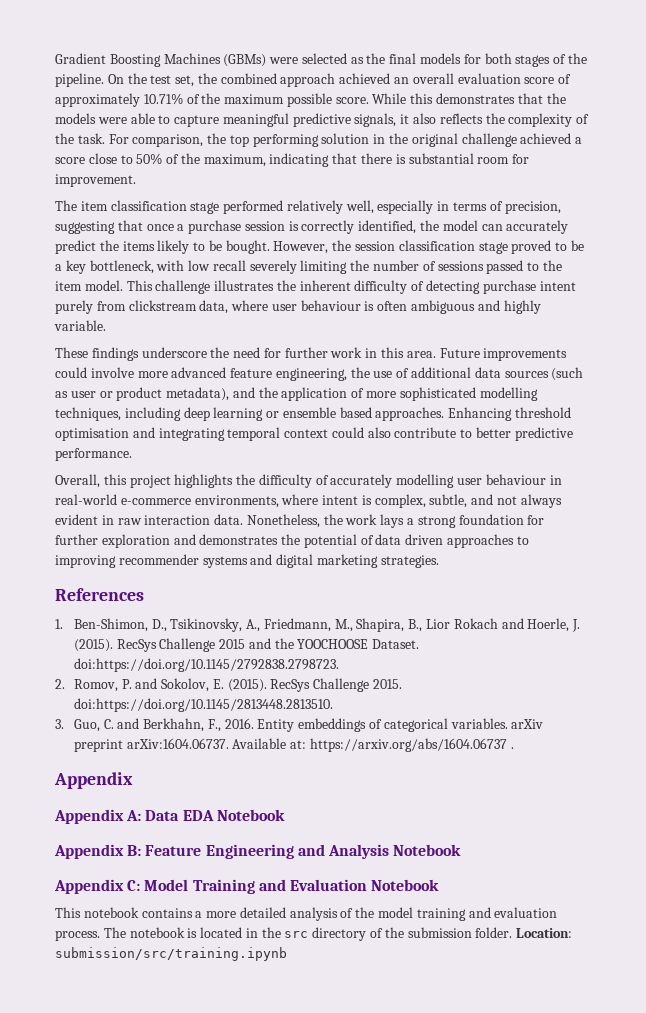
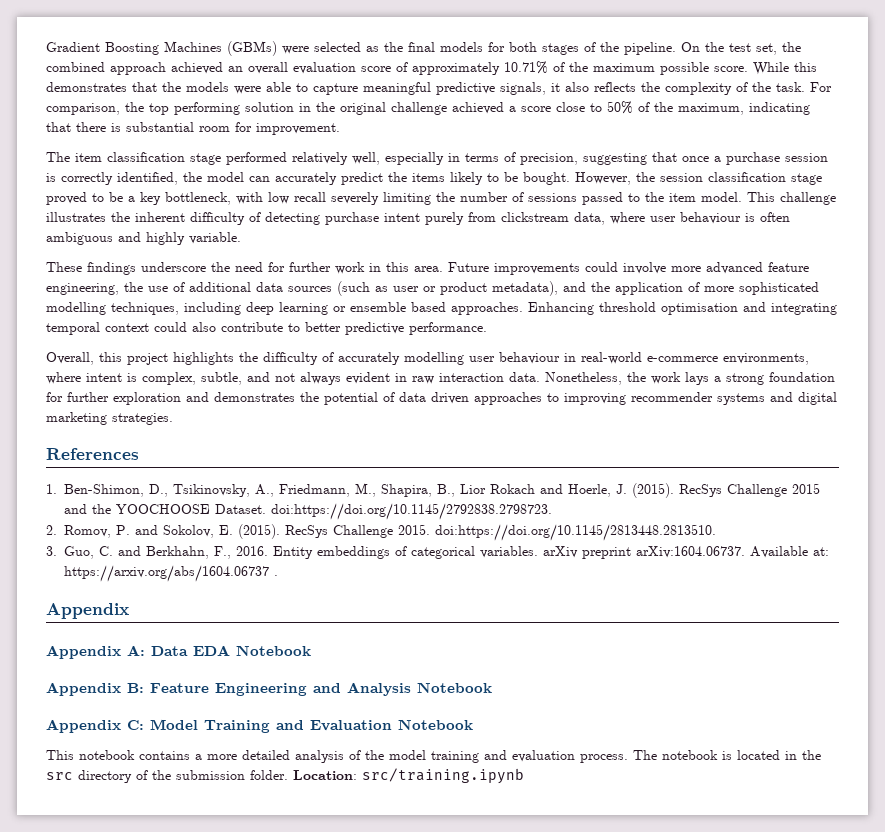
- Location: submission/src/training.ipynb
+ Location: src/training.ipynb

